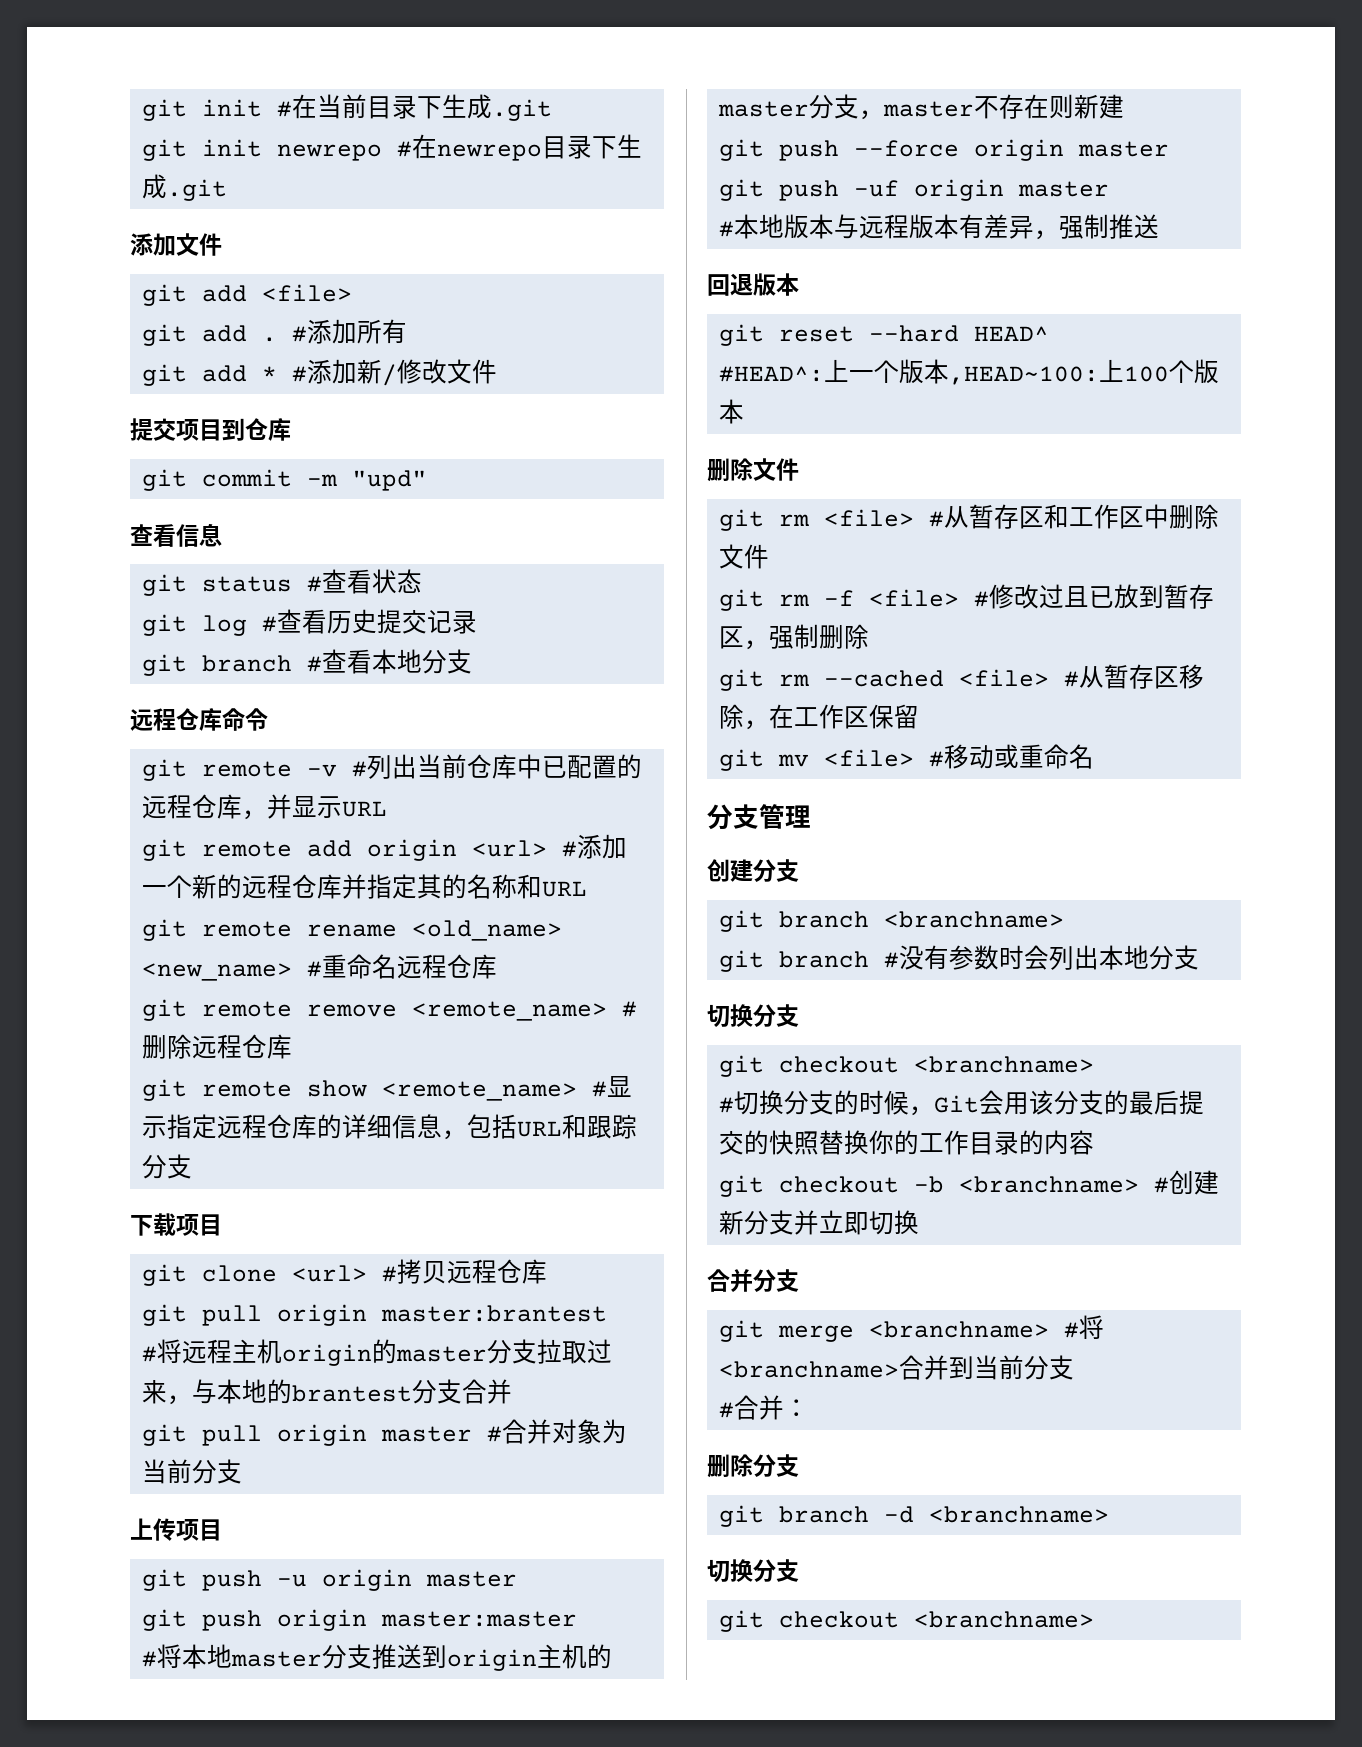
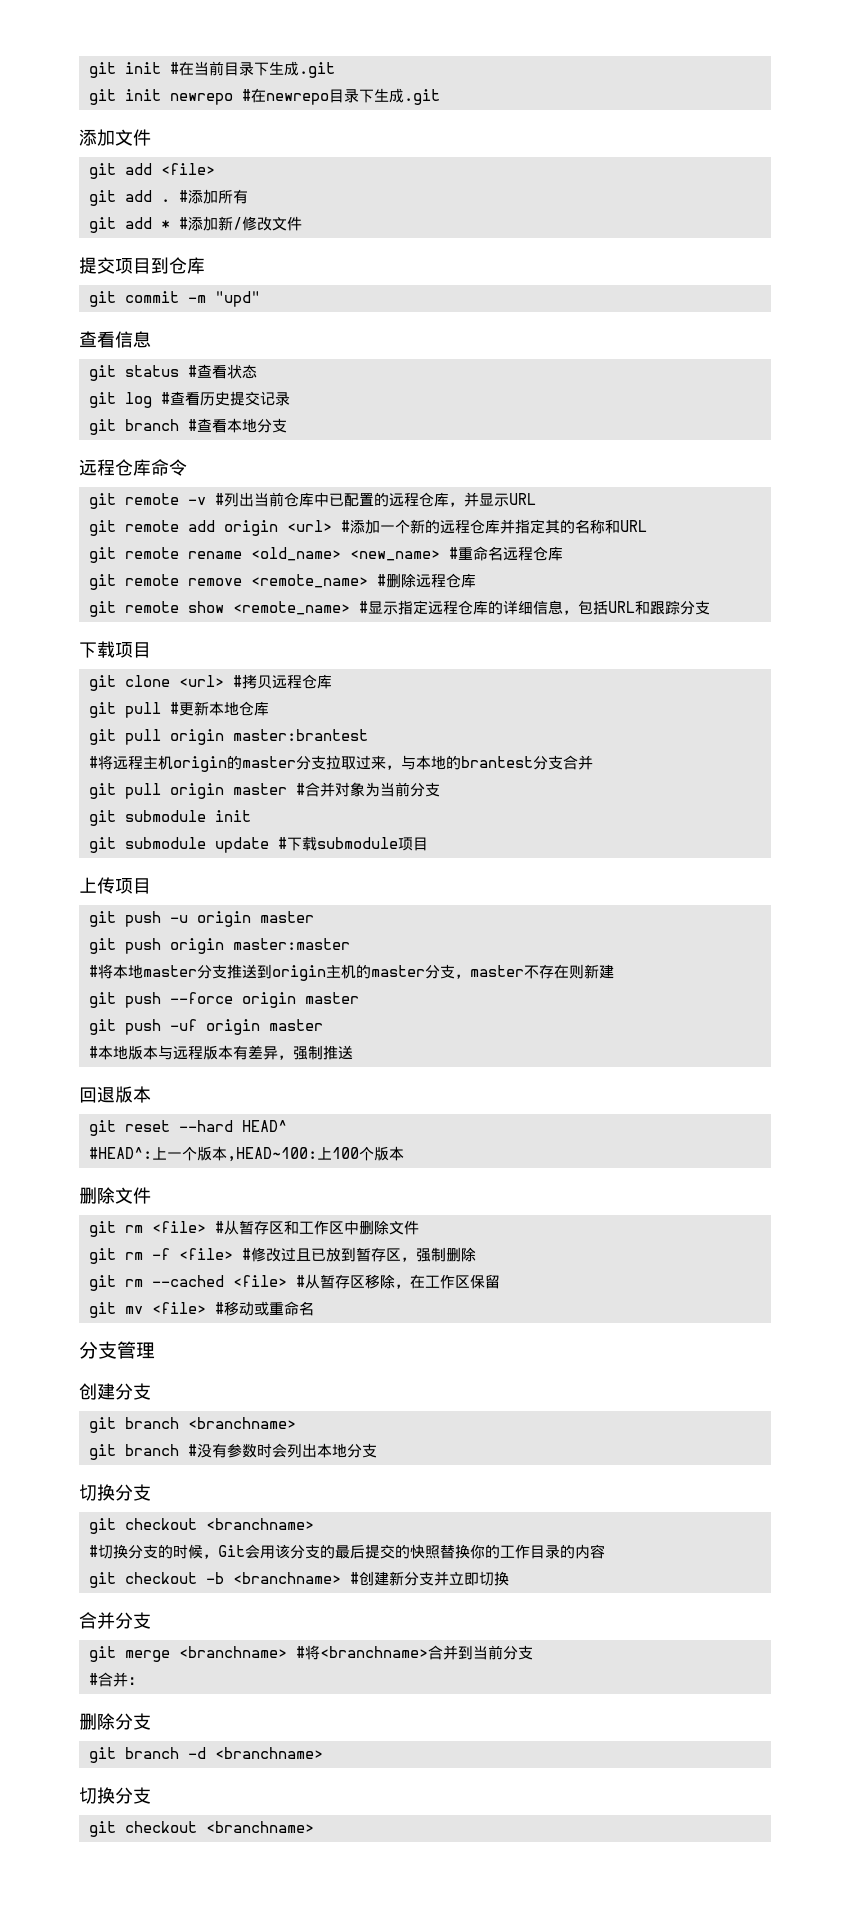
+ git pull #更新本地仓库
+ git submodule init
+ git submodule update #下载submodule项目

